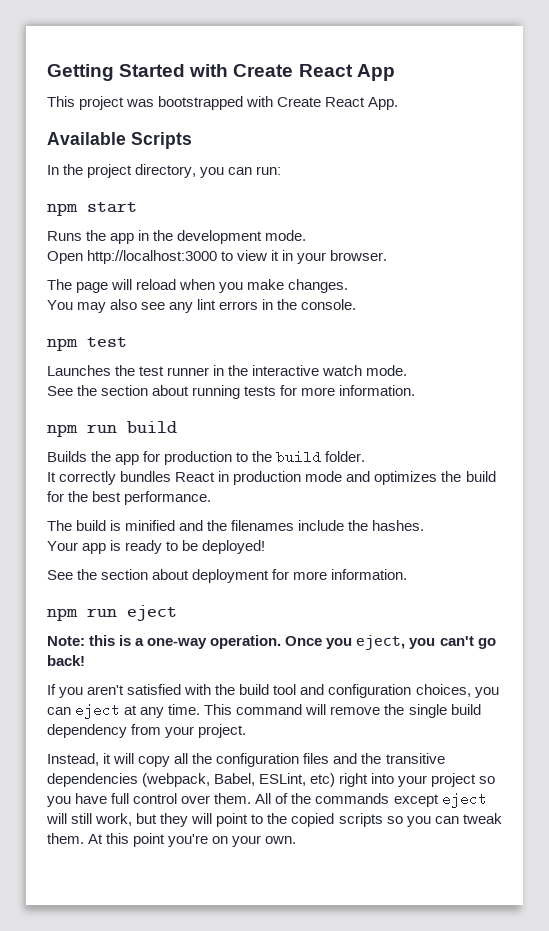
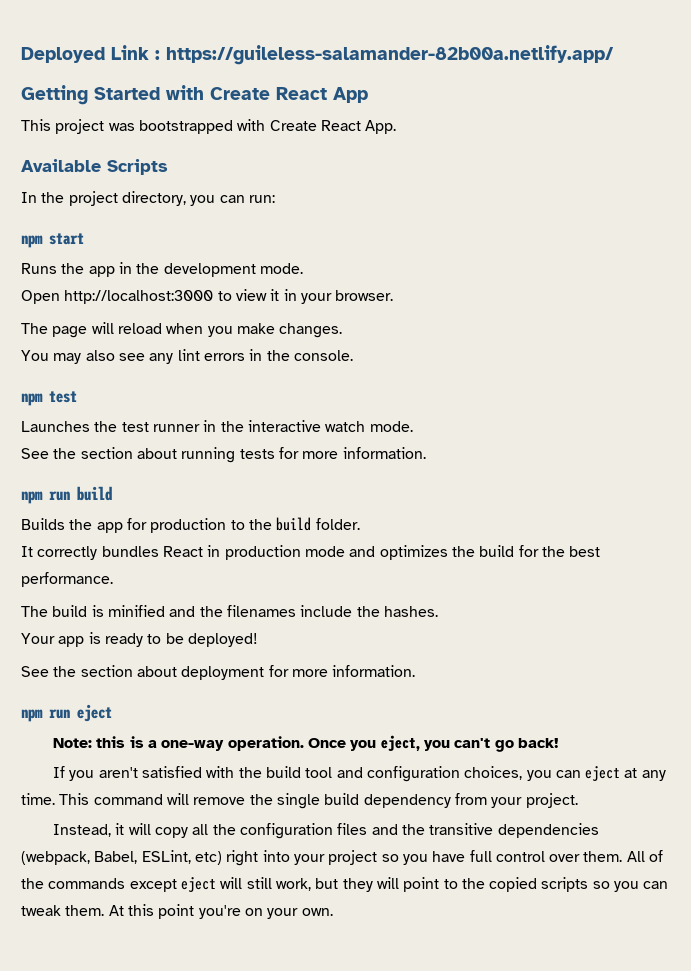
+ Deployed Link : https://guileless-salamander-82b00a.netlify.app/

